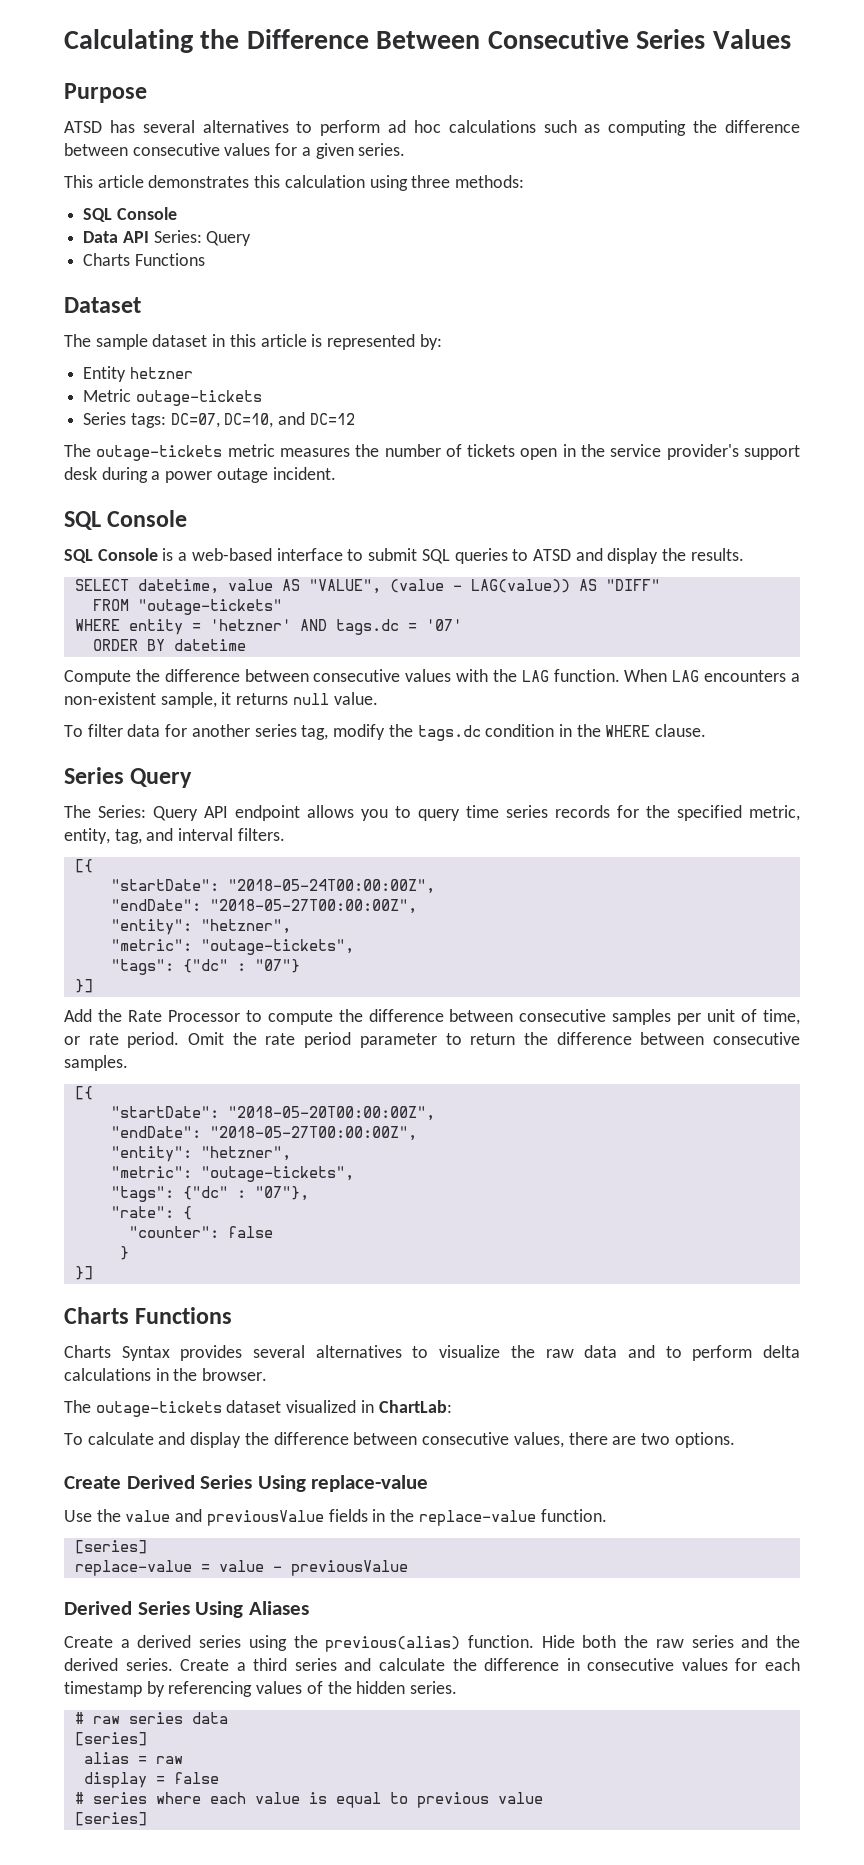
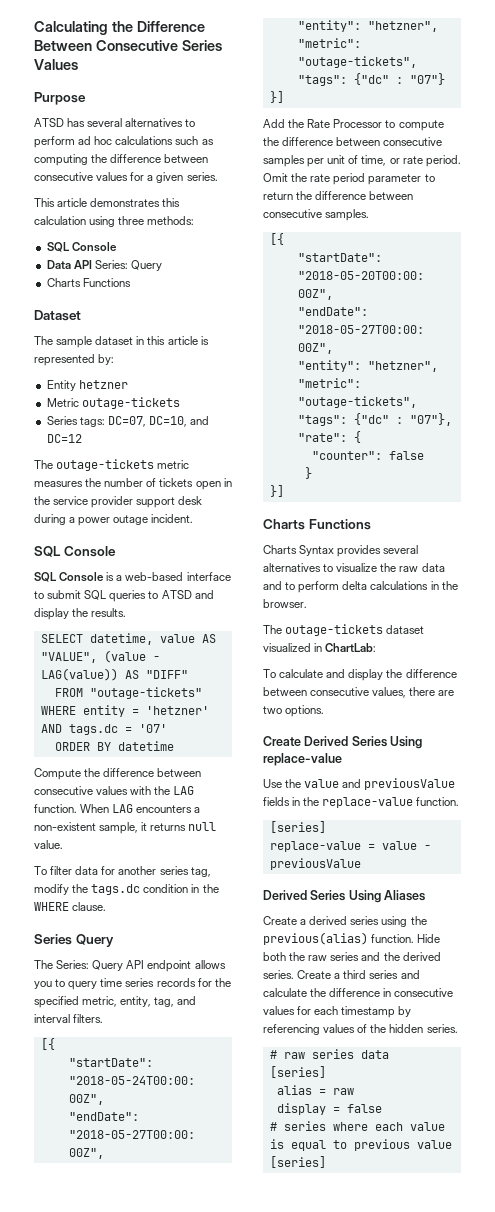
- The outage-tickets metric measures the number of tickets open in the service provider's support desk during a power outage incident.
+ The outage-tickets metric measures the number of tickets open in the service provider support desk during a power outage incident.

